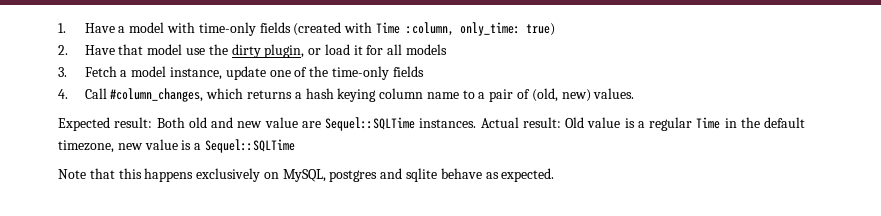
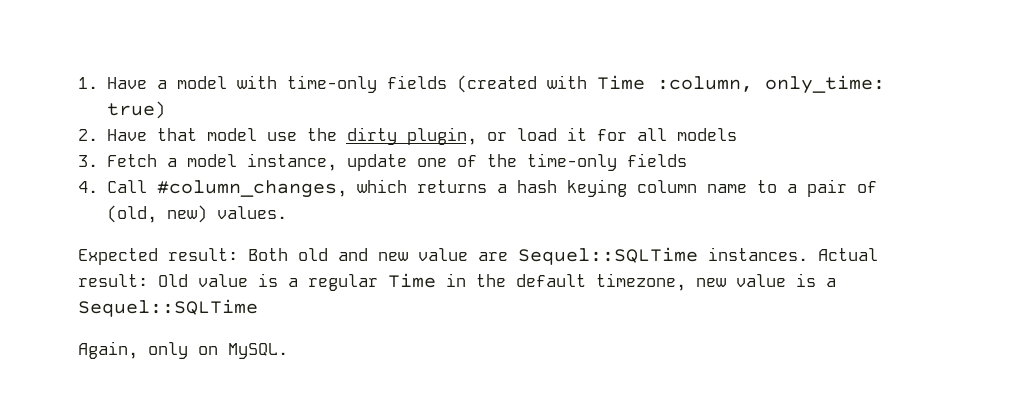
- Note that this happens exclusively on MySQL, postgres and sqlite behave as expected.
+ Again, only on MySQL.

